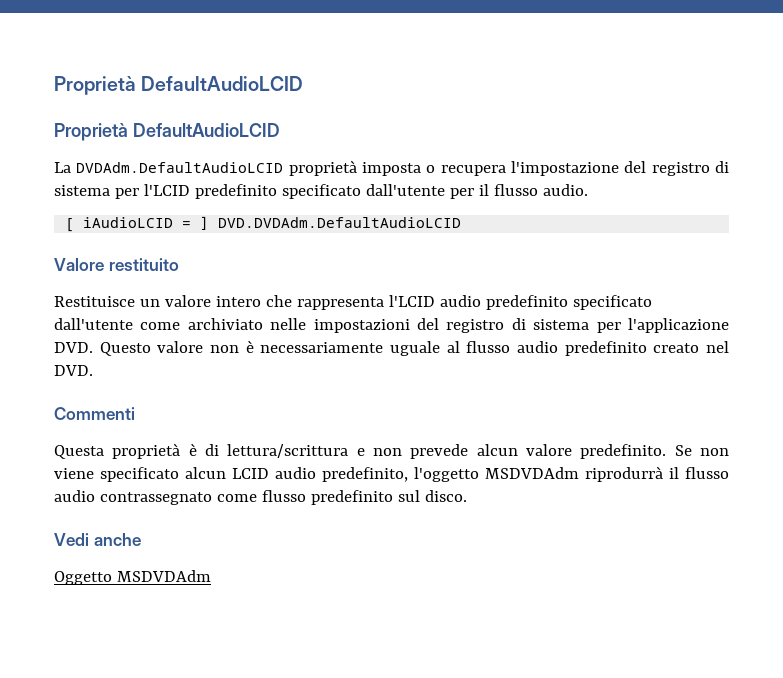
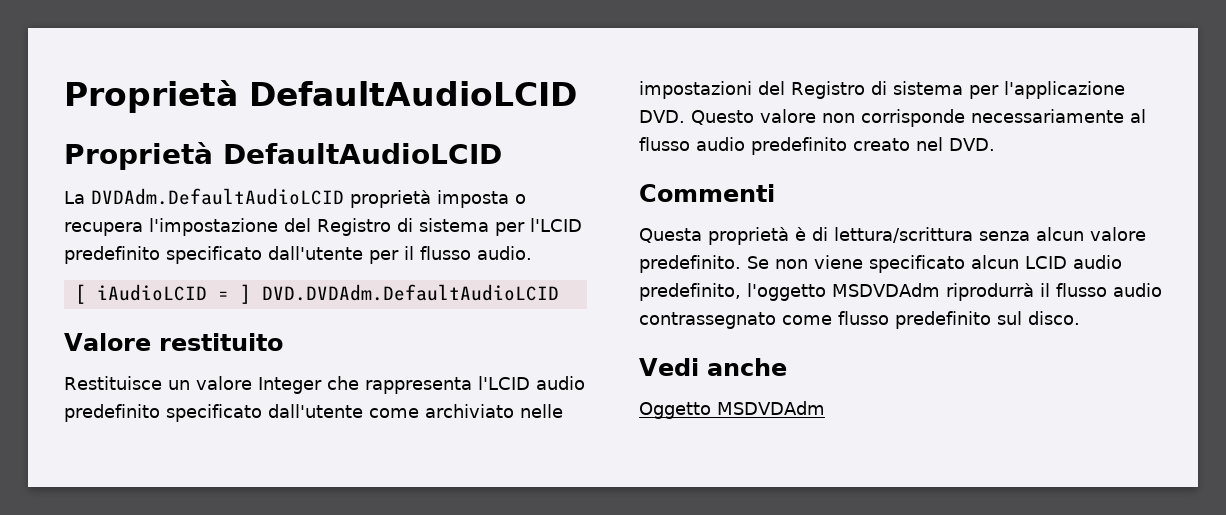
- La DVDAdm.DefaultAudioLCID proprietà imposta o recupera l'impostazione del registro di sistema per l'LCID predefinito specificato dall'utente per il flusso audio.
+ La DVDAdm.DefaultAudioLCID proprietà imposta o recupera l'impostazione del Registro di sistema per l'LCID predefinito specificato dall'utente per il flusso audio.
- Restituisce un valore intero che rappresenta l'LCID audio predefinito specificato dall'utente come archiviato nelle impostazioni del registro di sistema per l'applicazione DVD. Questo valore non è necessariamente uguale al flusso audio predefinito creato nel DVD.
+ Restituisce un valore Integer che rappresenta l'LCID audio predefinito specificato dall'utente come archiviato nelle impostazioni del Registro di sistema per l'applicazione DVD. Questo valore non corrisponde necessariamente al flusso audio predefinito creato nel DVD.
- Questa proprietà è di lettura/scrittura e non prevede alcun valore predefinito.
+ Questa proprietà è di lettura/scrittura senza alcun valore predefinito.

